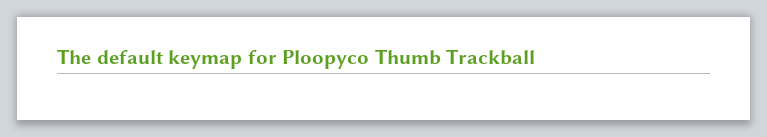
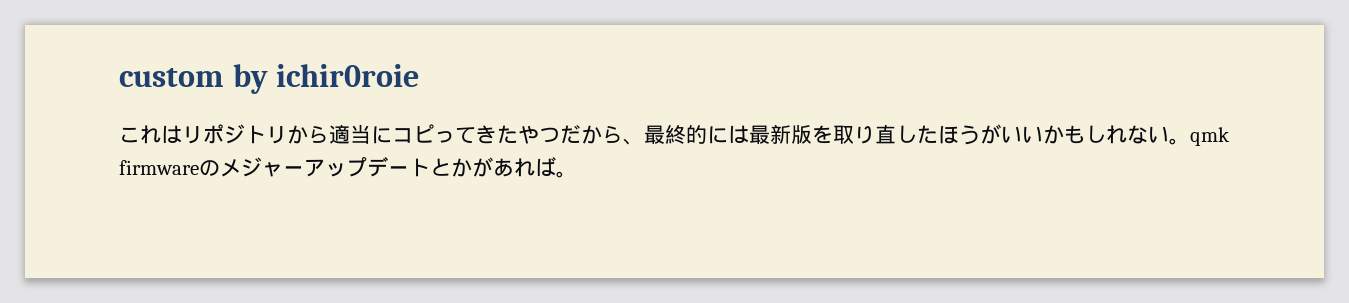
- The default keymap for Ploopyco Thumb Trackball
+ custom by ichir0roie
+ これはリポジトリから適当にコピってきたやつだから、最終的には最新版を取り直したほうがいいかもしれない。qmk firmwareのメジャーアップデートとかがあれば。

